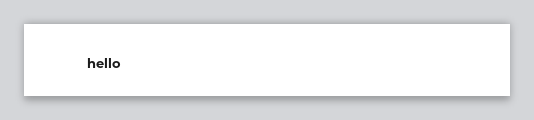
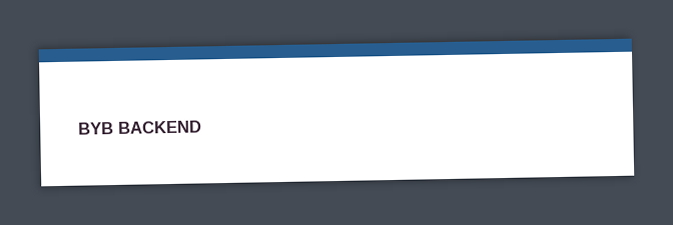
- hello
+ BYB BACKEND

